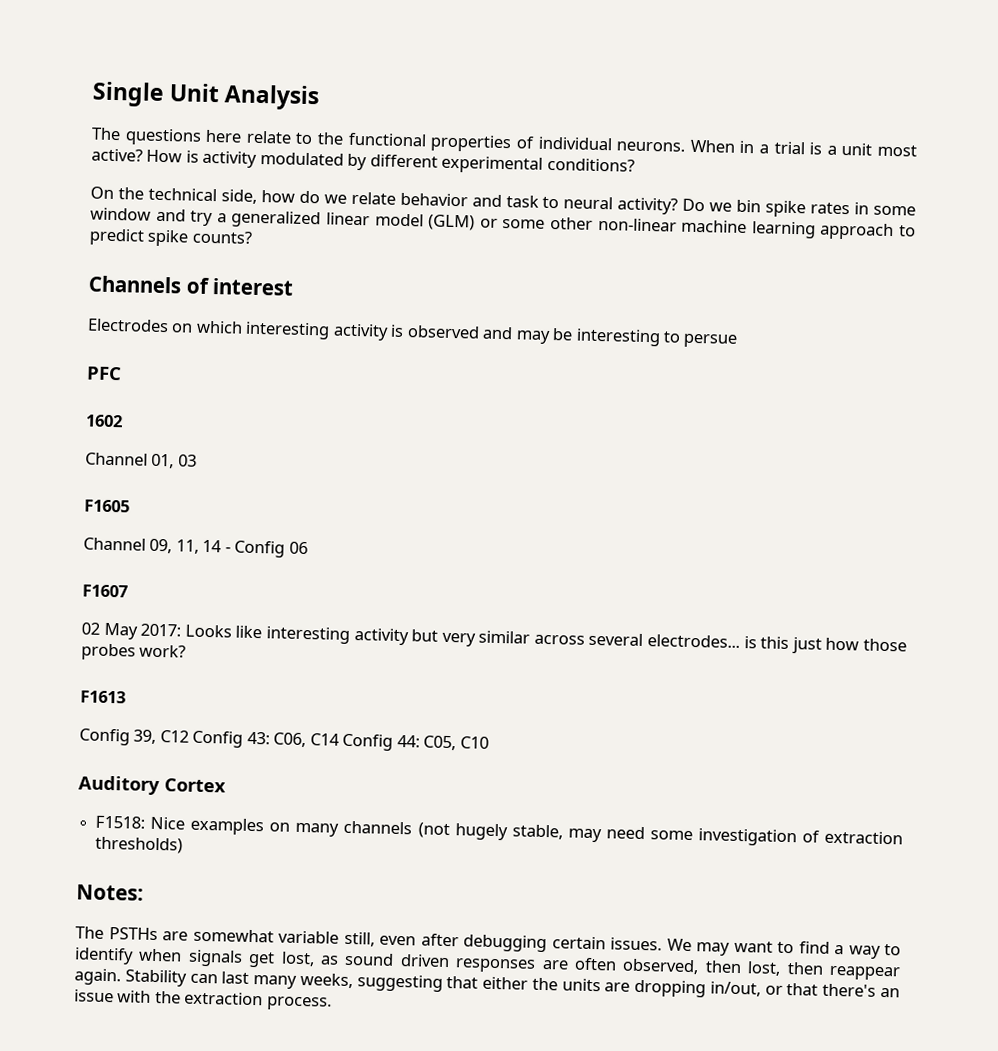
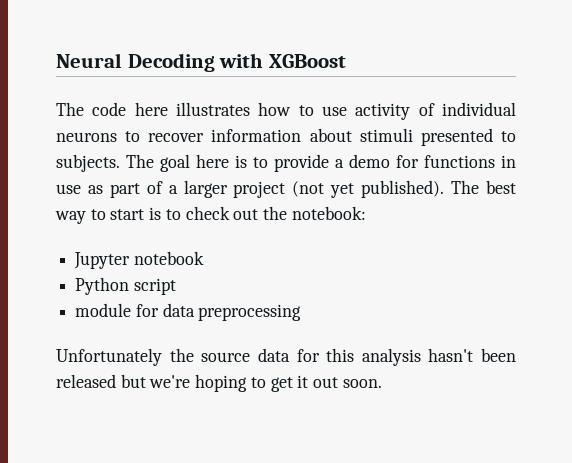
- Single Unit Analysis
- The questions here relate to the functional properties of individual neurons. When in a trial is a unit most active? How is activity modulated by different experimental conditions?
- On the technical side, how do we relate behavior and task to neural activity? Do we bin spike rates in some window and try a generalized linear model (GLM) or some other non-linear machine learning approach to predict spike counts?
- Channels of interest
- Electrodes on which interesting activity is observed and may be interesting to persue
- PFC
- 1602
- Channel 01, 03
- F1605
- Channel 09, 11, 14 - Config 06
- F1607
- 02 May 2017: Looks like interesting activity but very similar across several electrodes... is this just how those probes work?
- F1613
- Config 39, C12 Config 43: C06, C14 Config 44: C05, C10
- Auditory Cortex
- F1518: Nice examples on many channels (not hugely stable, may need some investigation of extraction thresholds)
- Notes:
- The PSTHs are somewhat variable still, even after debugging certain issues. We may want to find a way to identify when signals get lost, as sound driven responses are often observed, then lost, then reappear again. Stability can last many weeks, suggesting that either the units are dropping in/out, or that there's an issue with the extraction process.
+ Neural Decoding with XGBoost
+ The code here illustrates how to use activity of individual neurons to recover information about stimuli presented to subjects. The goal here is to provide a demo for functions in use as part of a larger project (not yet published). The best way to start is to check out the notebook:
+ Jupyter notebook
+ Python script
+ module for data preprocessing
+ Unfortunately the source data for this analysis hasn't been released but we're hoping to get it out soon.

